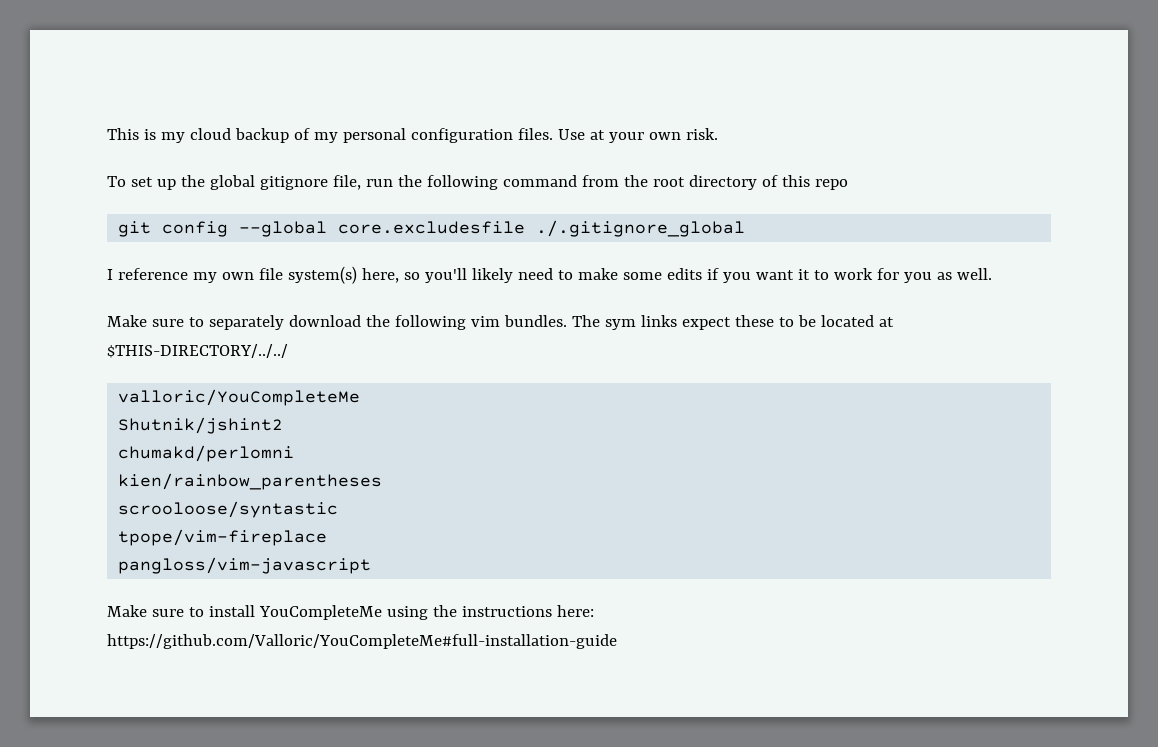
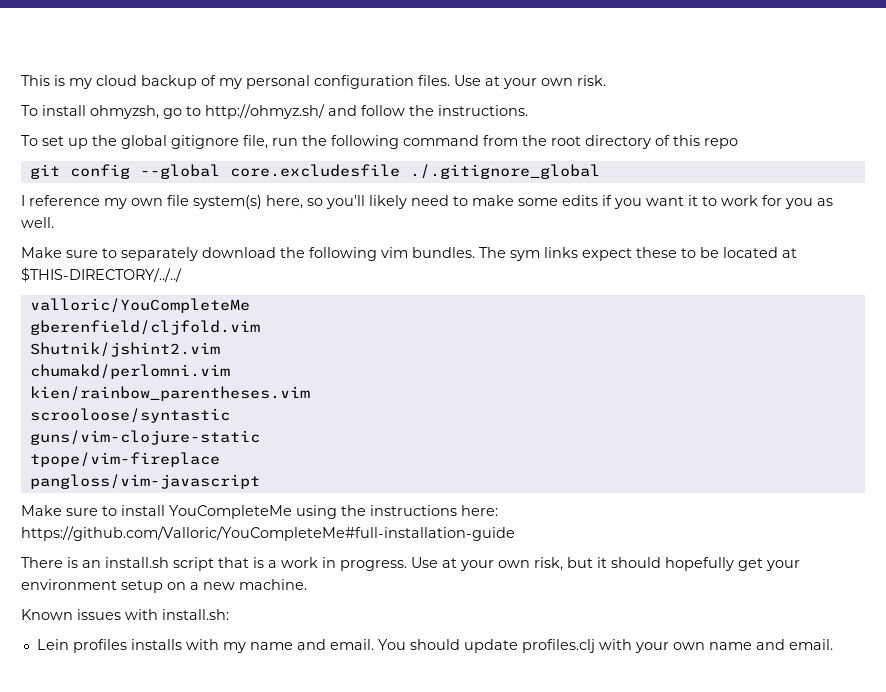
+ To install ohmyzsh, go to http://ohmyz.sh/ and follow the instructions.
- Shutnik/jshint2
- chumakd/perlomni
- kien/rainbow_parentheses
+ gberenfield/cljfold.vim
+ Shutnik/jshint2.vim
+ chumakd/perlomni.vim
+ kien/rainbow_parentheses.vim
+ guns/vim-clojure-static
+ There is an install.sh script that is a work in progress. Use at your own risk, but it should hopefully get your environment setup on a new machine.
+ Known issues with install.sh:
+ Lein profiles installs with my name and email. You should update profiles.clj with your own name and email.

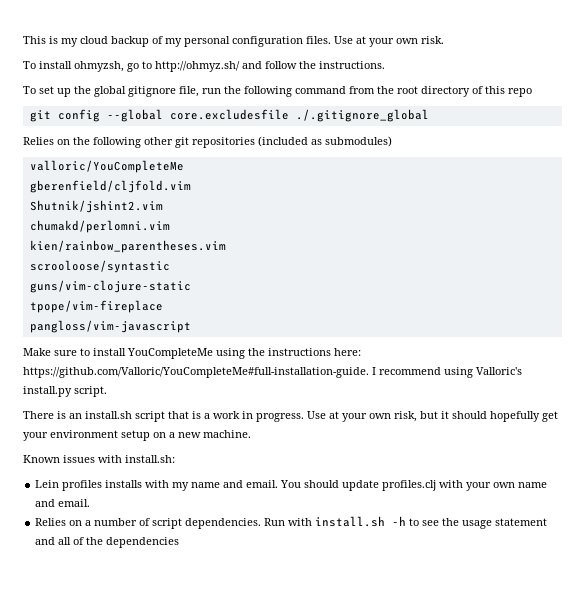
- I reference my own file system(s) here, so you'll likely need to make some edits if you want it to work for you as well.
- Make sure to separately download the following vim bundles. The sym links expect these to be located at $THIS-DIRECTORY/../../
+ Relies on the following other git repositories (included as submodules)
- Make sure to install YouCompleteMe using the instructions here: https://github.com/Valloric/YouCompleteMe#full-installation-guide
+ Make sure to install YouCompleteMe using the instructions here: https://github.com/Valloric/YouCompleteMe#full-installation-guide. I recommend using Valloric's install.py script.
+ Relies on a number of script dependencies. Run with install.sh -h to see the usage statement and all of the dependencies

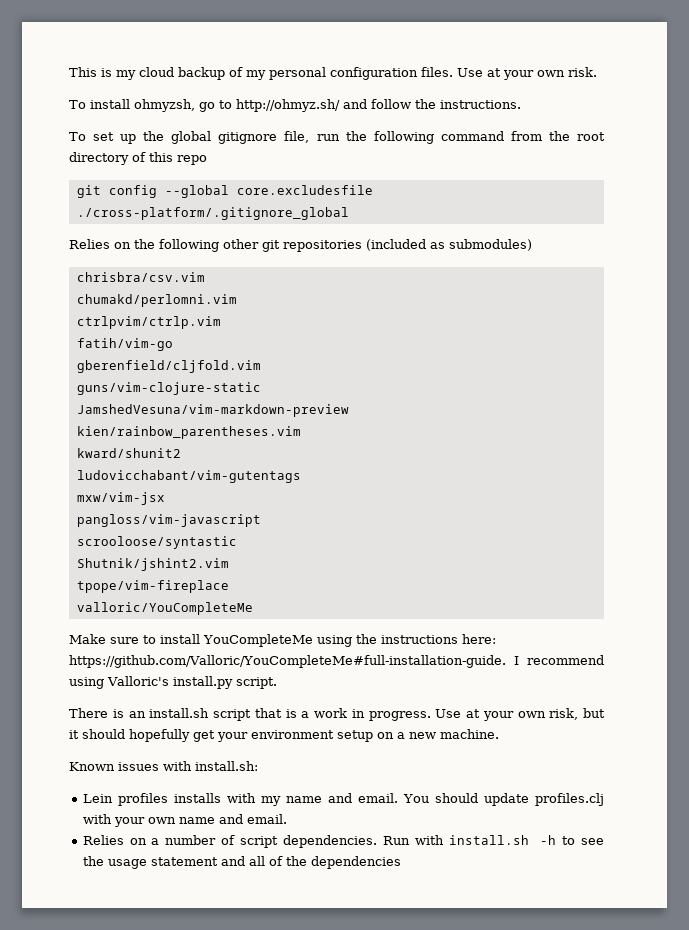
- git config --global core.excludesfile ./.gitignore_global
+ git config --global core.excludesfile ./cross-platform/.gitignore_global
- valloric/YouCompleteMe
+ chrisbra/csv.vim
+ chumakd/perlomni.vim
+ ctrlpvim/ctrlp.vim
+ fatih/vim-go
- Shutnik/jshint2.vim
- chumakd/perlomni.vim
+ guns/vim-clojure-static
+ JamshedVesuna/vim-markdown-preview
+ kward/shunit2
+ ludovicchabant/vim-gutentags
+ mxw/vim-jsx
+ pangloss/vim-javascript
- guns/vim-clojure-static
+ Shutnik/jshint2.vim
- pangloss/vim-javascript
+ valloric/YouCompleteMe

